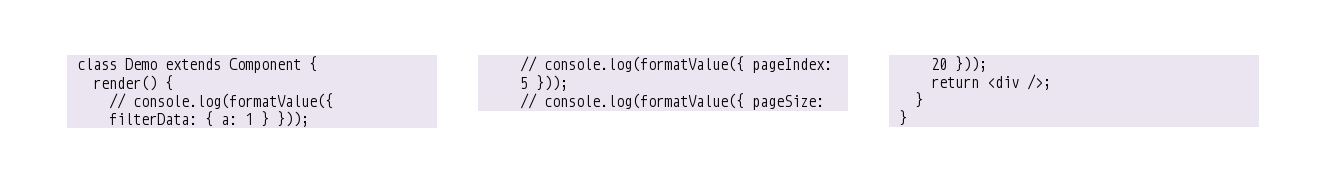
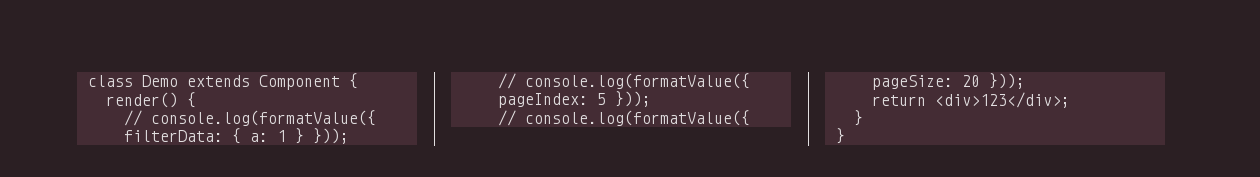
- return <div />;
+ return <div>123</div>;

